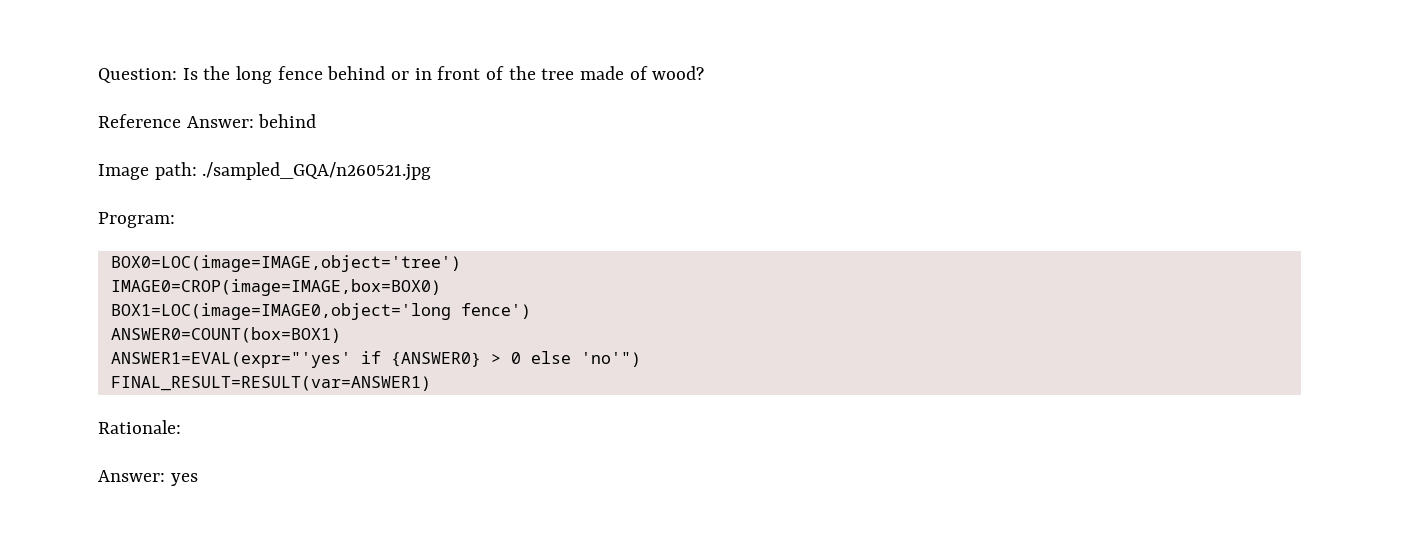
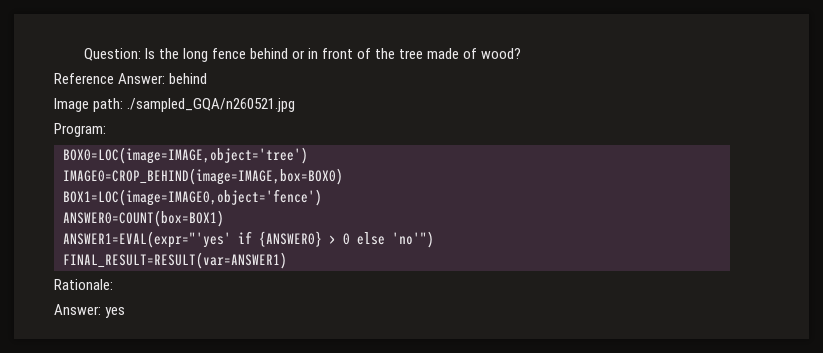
- IMAGE0=CROP(image=IMAGE,box=BOX0)
- BOX1=LOC(image=IMAGE0,object='long fence')
+ IMAGE0=CROP_BEHIND(image=IMAGE,box=BOX0)
+ BOX1=LOC(image=IMAGE0,object='fence')

